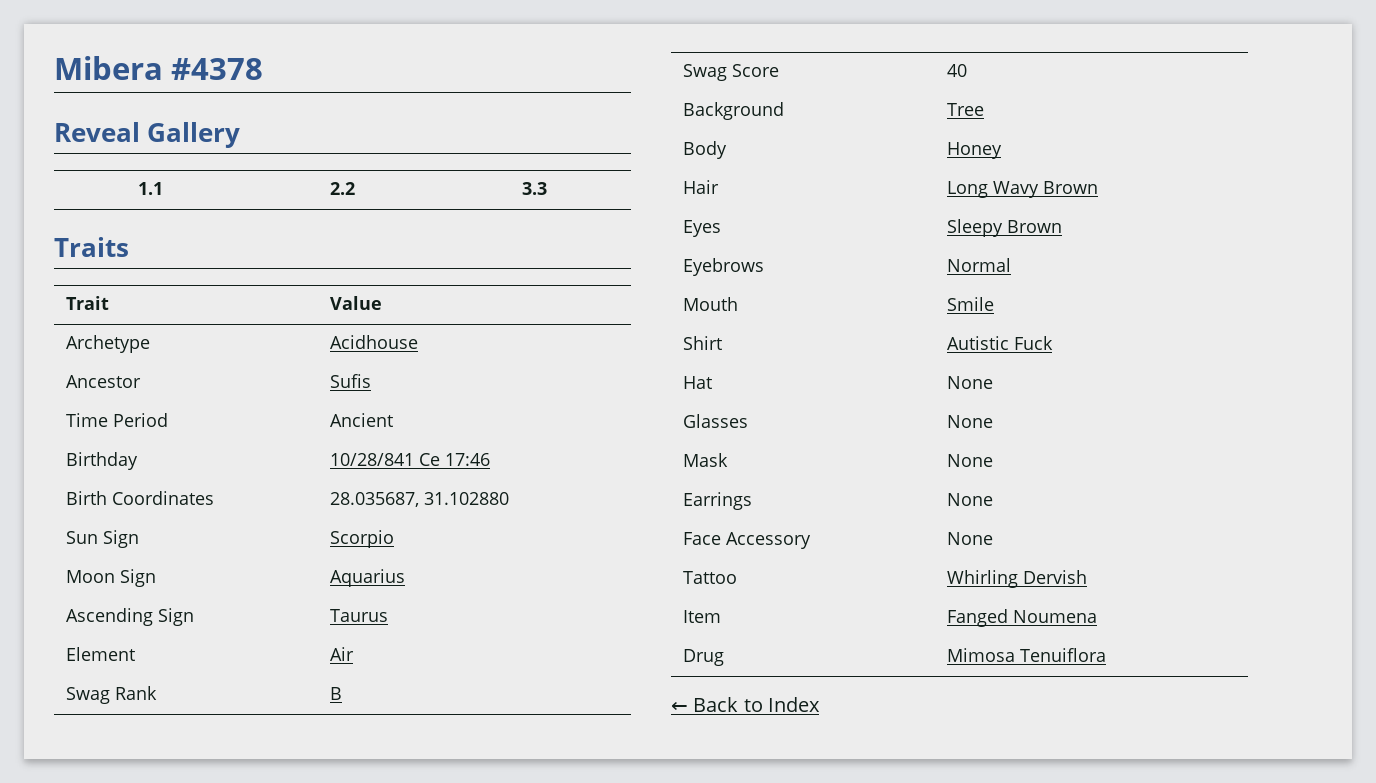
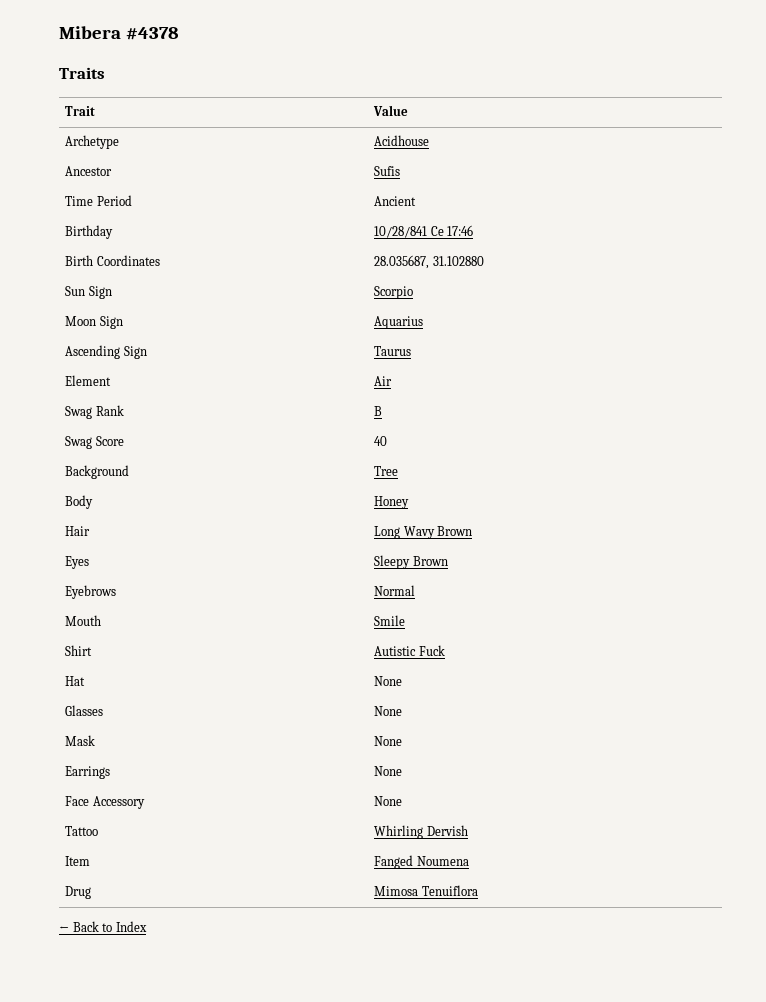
- Reveal Gallery
- 1.1 | 2.2 | 3.3

